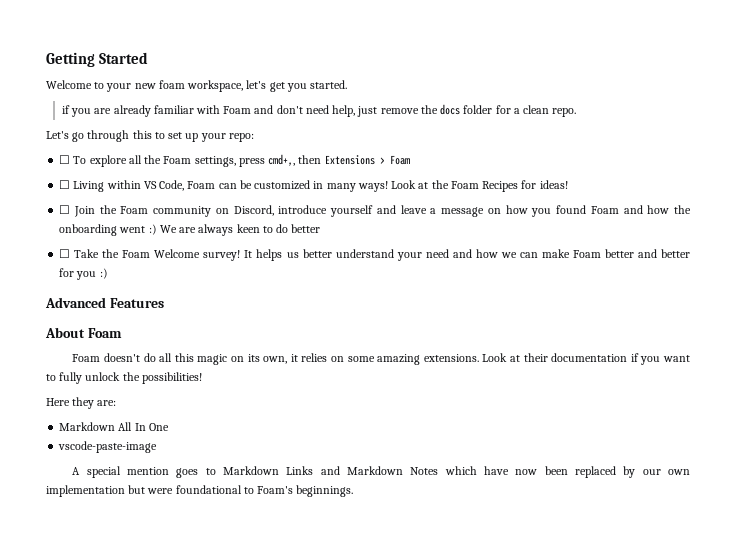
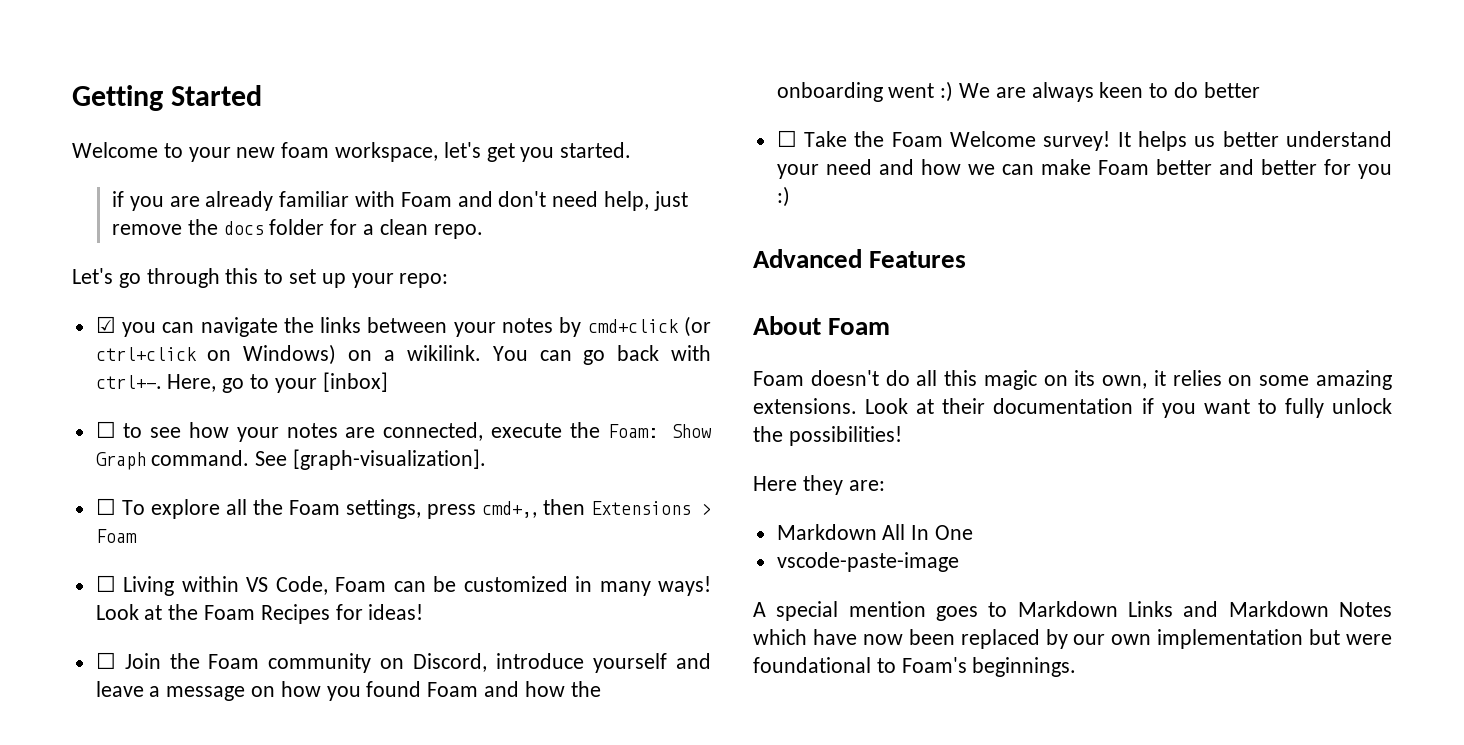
+ ☑ you can navigate the links between your notes by cmd+click (or ctrl+click on Windows) on a wikilink. You can go back with ctrl+-. Here, go to your [inbox]
+ ☐ to see how your notes are connected, execute the Foam: Show Graph command. See [graph-visualization].

